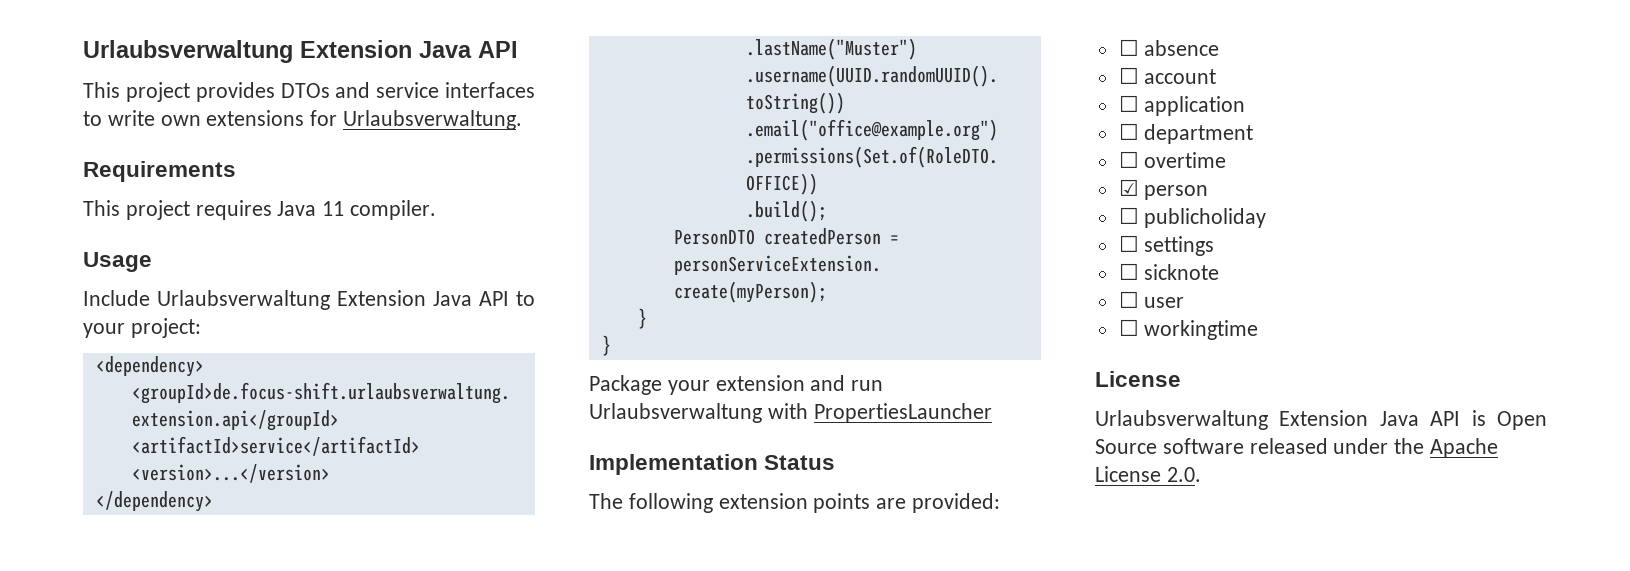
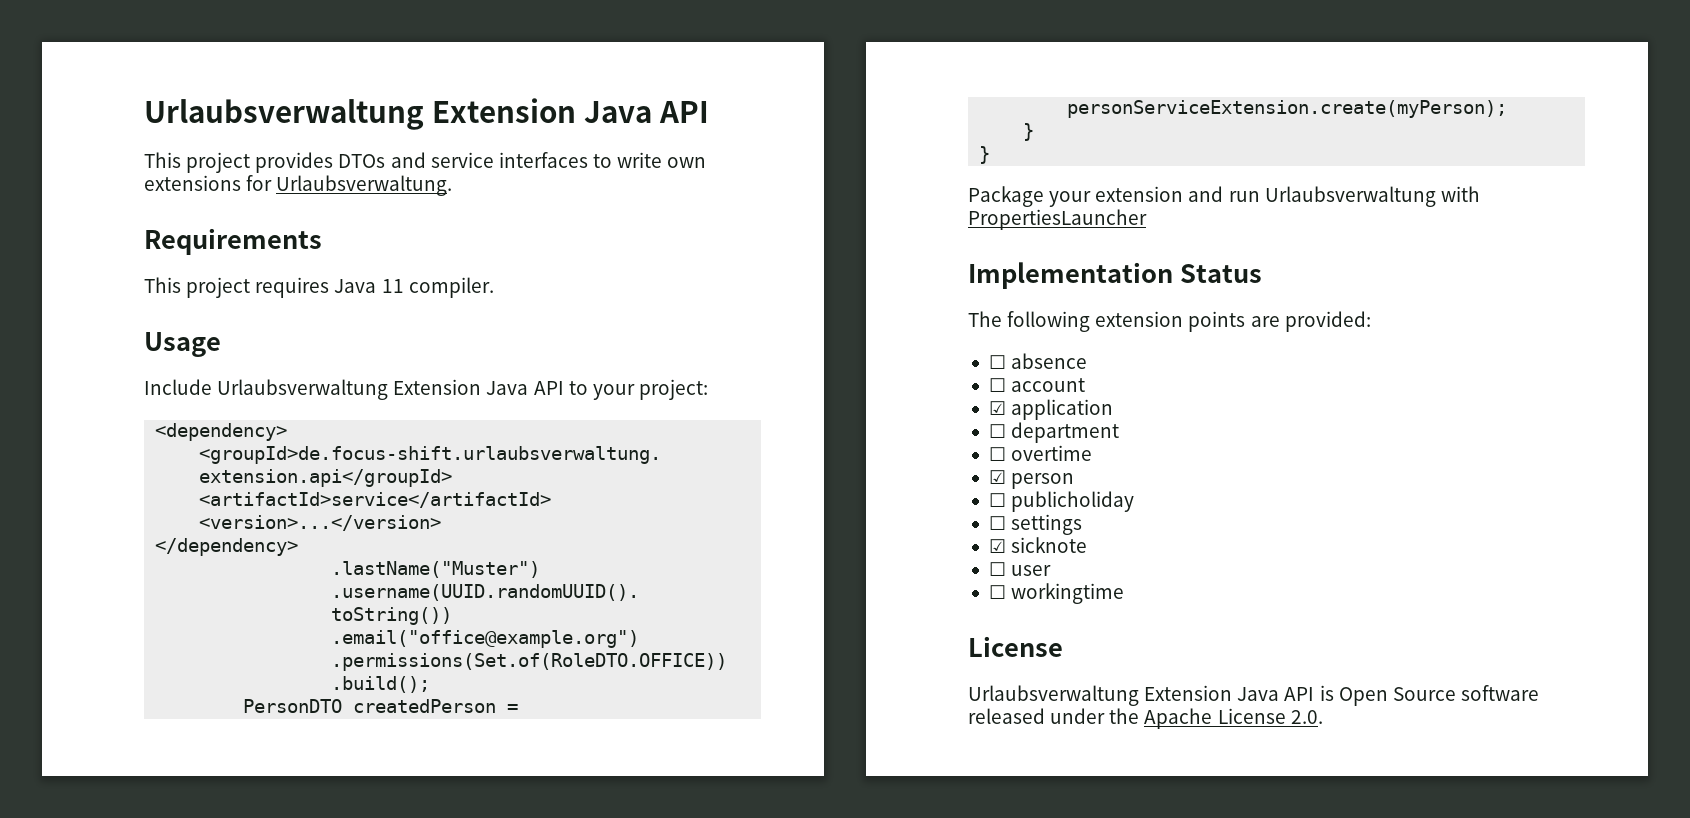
- ☐ application
+ ☑ application
- ☐ sicknote
+ ☑ sicknote

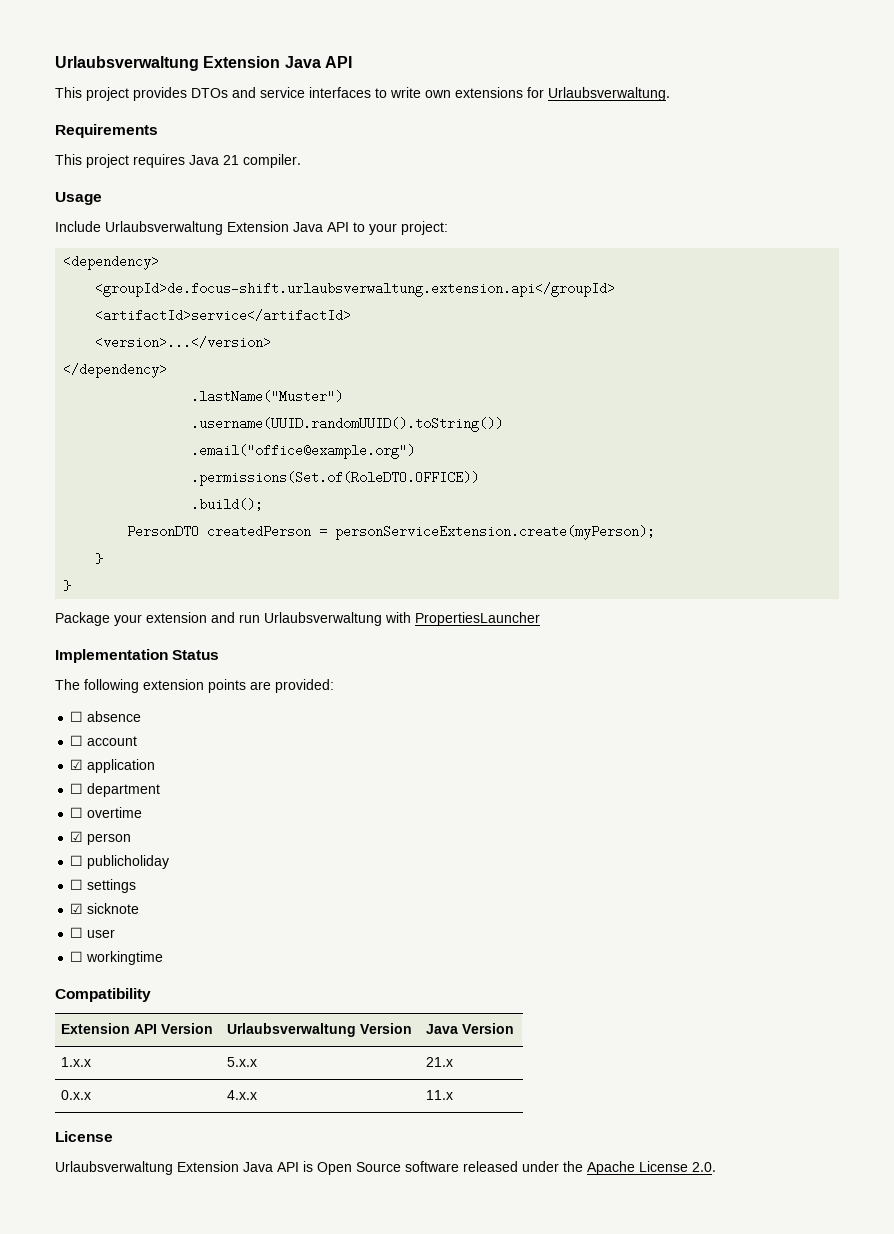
- This project requires Java 11 compiler.
+ This project requires Java 21 compiler.
+ Compatibility
+ Extension API Version | Urlaubsverwaltung Version | Java Version
+ 1.x.x | 5.x.x | 21.x
+ 0.x.x | 4.x.x | 11.x

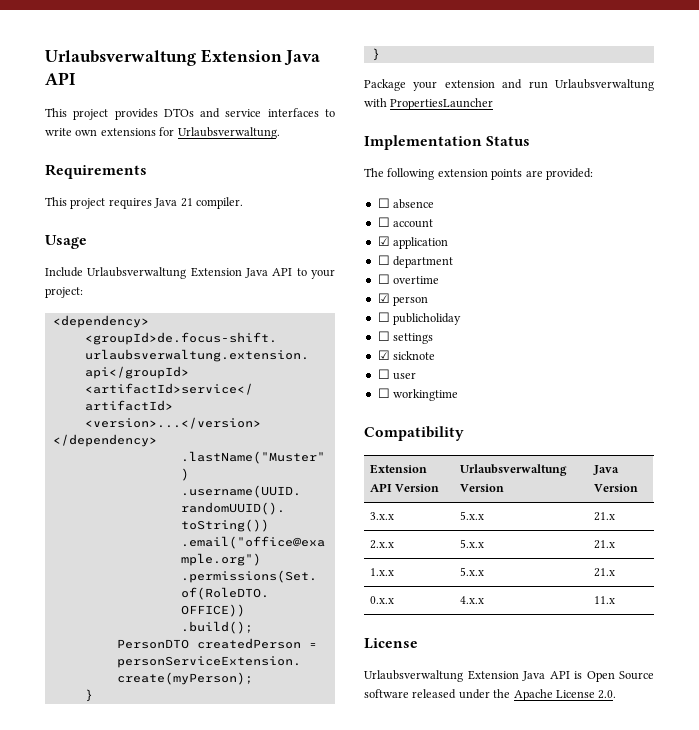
+ 3.x.x | 5.x.x | 21.x
+ 2.x.x | 5.x.x | 21.x

